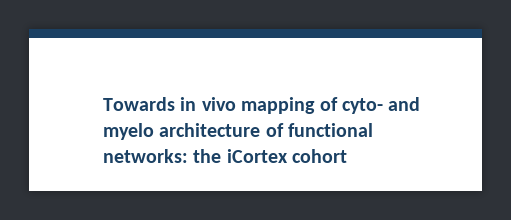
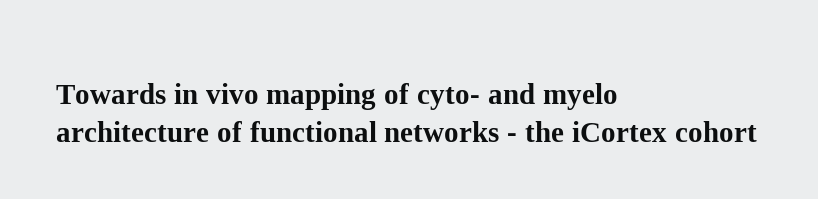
- Towards in vivo mapping of cyto- and myelo architecture of functional networks: the iCortex cohort
+ Towards in vivo mapping of cyto- and myelo architecture of functional networks - the iCortex cohort

